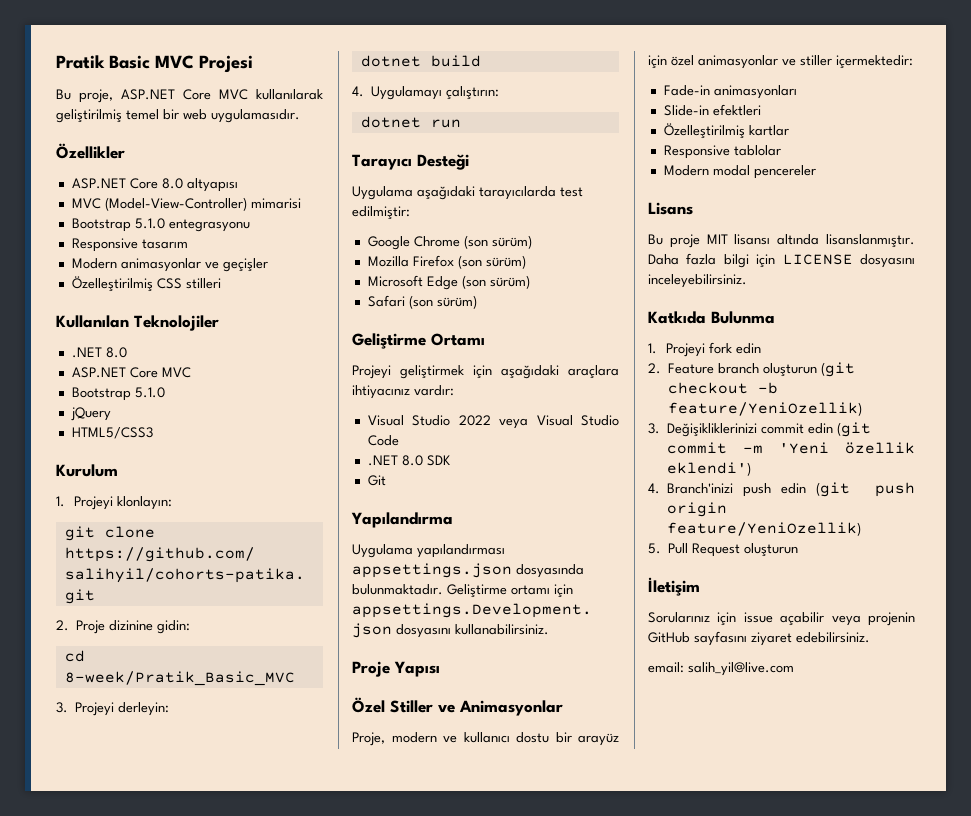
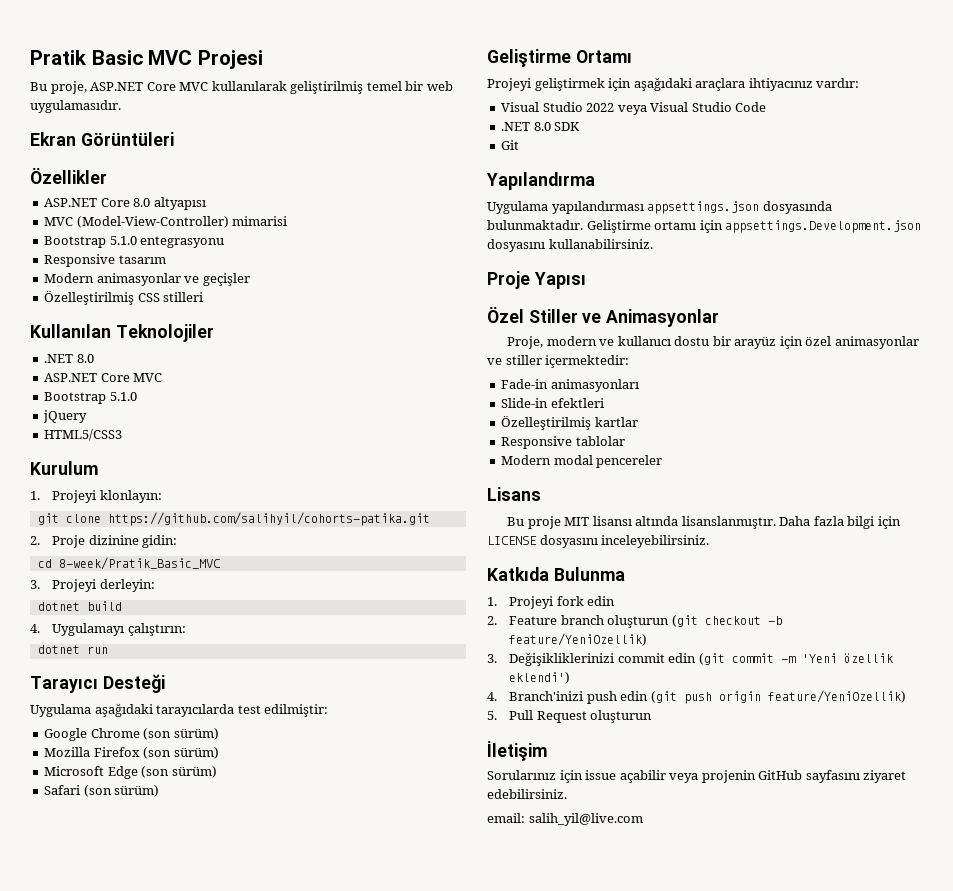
+ Ekran Görüntüleri

